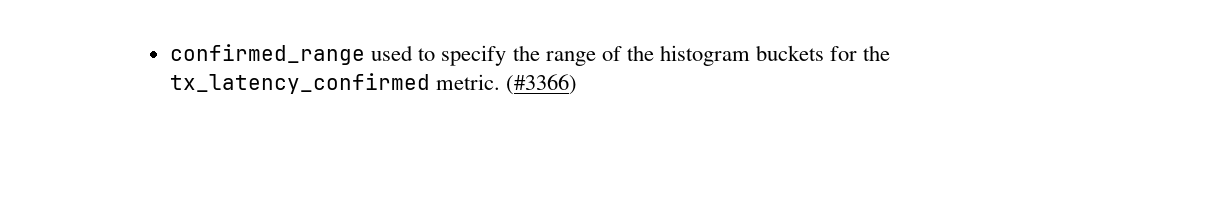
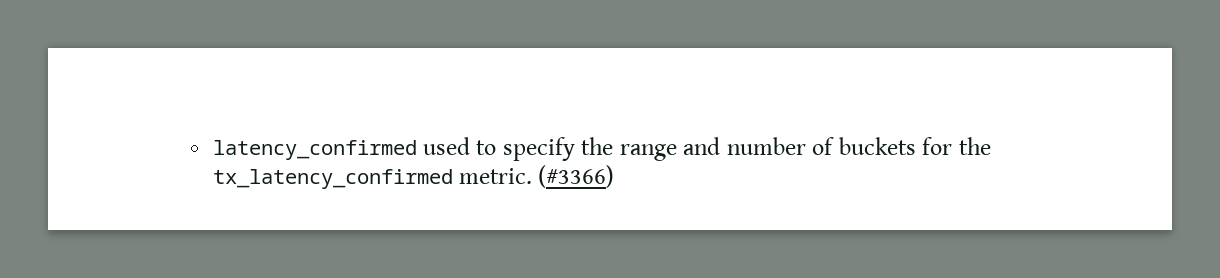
- confirmed_range used to specify the range of the histogram buckets for the tx_latency_confirmed metric.
+ latency_confirmed used to specify the range and number of buckets for the tx_latency_confirmed metric.

